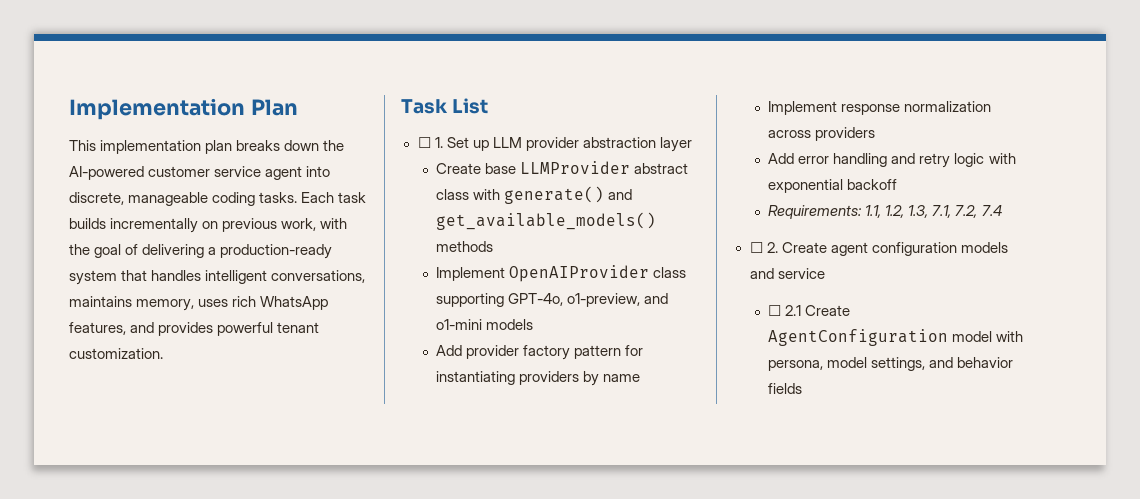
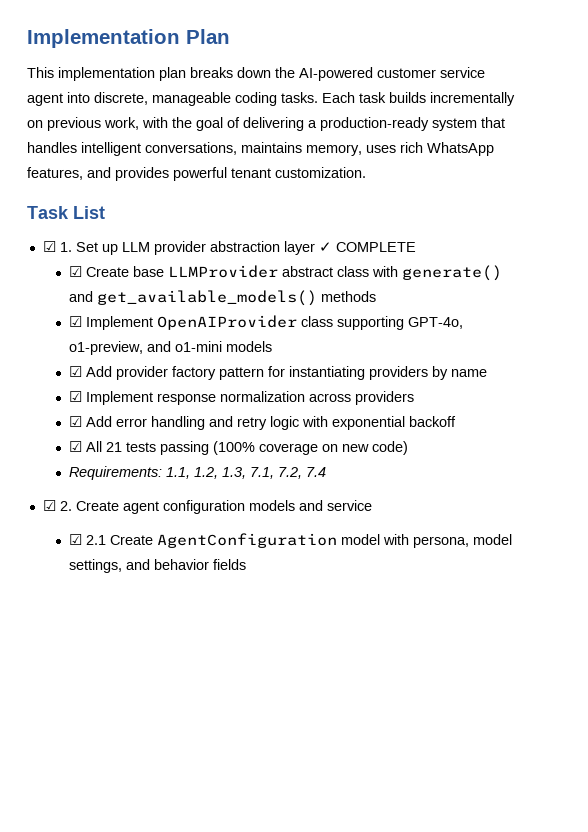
- ☐ 1. Set up LLM provider abstraction layer
- Create base LLMProvider abstract class with generate() and get_available_models() methods
+ ☑ 1. Set up LLM provider abstraction layer ✓ COMPLETE
+ ☑ Create base LLMProvider abstract class with generate() and get_available_models() methods
- Implement OpenAIProvider class supporting GPT-4o, o1-preview, and o1-mini models
+ ☑ Implement OpenAIProvider class supporting GPT-4o, o1-preview, and o1-mini models
- Add provider factory pattern for instantiating providers by name
+ ☑ Add provider factory pattern for instantiating providers by name
- Implement response normalization across providers
+ ☑ Implement response normalization across providers
- Add error handling and retry logic with exponential backoff
+ ☑ Add error handling and retry logic with exponential backoff
+ ☑ All 21 tests passing (100% coverage on new code)
- ☐ 2. Create agent configuration models and service
+ ☑ 2. Create agent configuration models and service
- ☐ 2.1 Create AgentConfiguration model with persona, model settings, and behavior fields
+ ☑ 2.1 Create AgentConfiguration model with persona, model settings, and behavior fields

